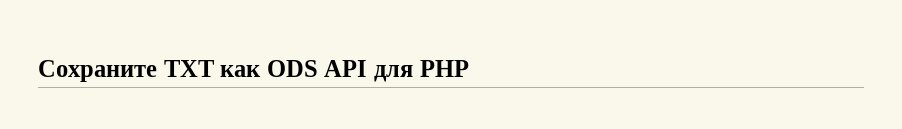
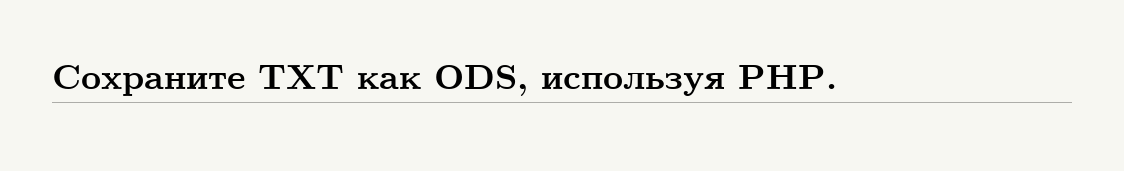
- Сохраните TXT как ODS API для PHP
+ Сохраните TXT как ODS, используя PHP.

